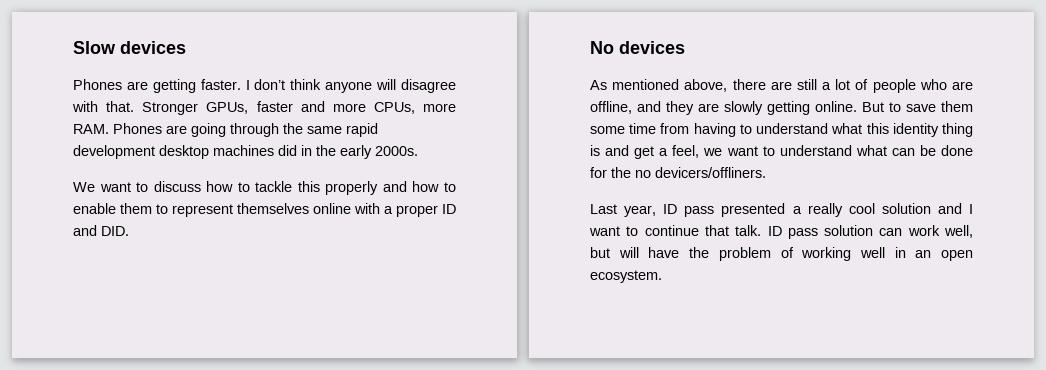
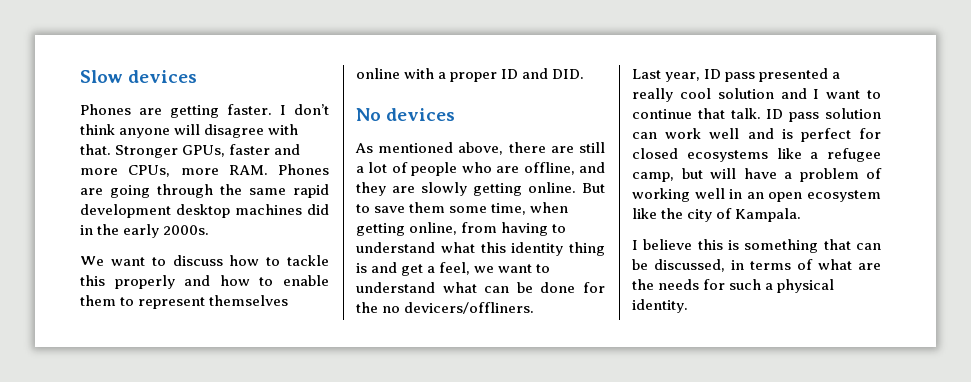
- But to save them some time from having to understand what this identity thing is and get a feel, we want to understand what can be done for the no devicers/offliners.
+ But to save them some time, when getting online, from having to understand what this identity thing is and get a feel, we want to understand what can be done for the no devicers/offliners.
- ID pass solution can work well, but will have the problem of working well in an open ecosystem.
+ ID pass solution can work well and is perfect for closed ecosystems like a refugee camp, but will have a problem of working well in an open ecosystem like the city of Kampala.
+ I believe this is something that can be discussed, in terms of what are the needs for such a physical identity.

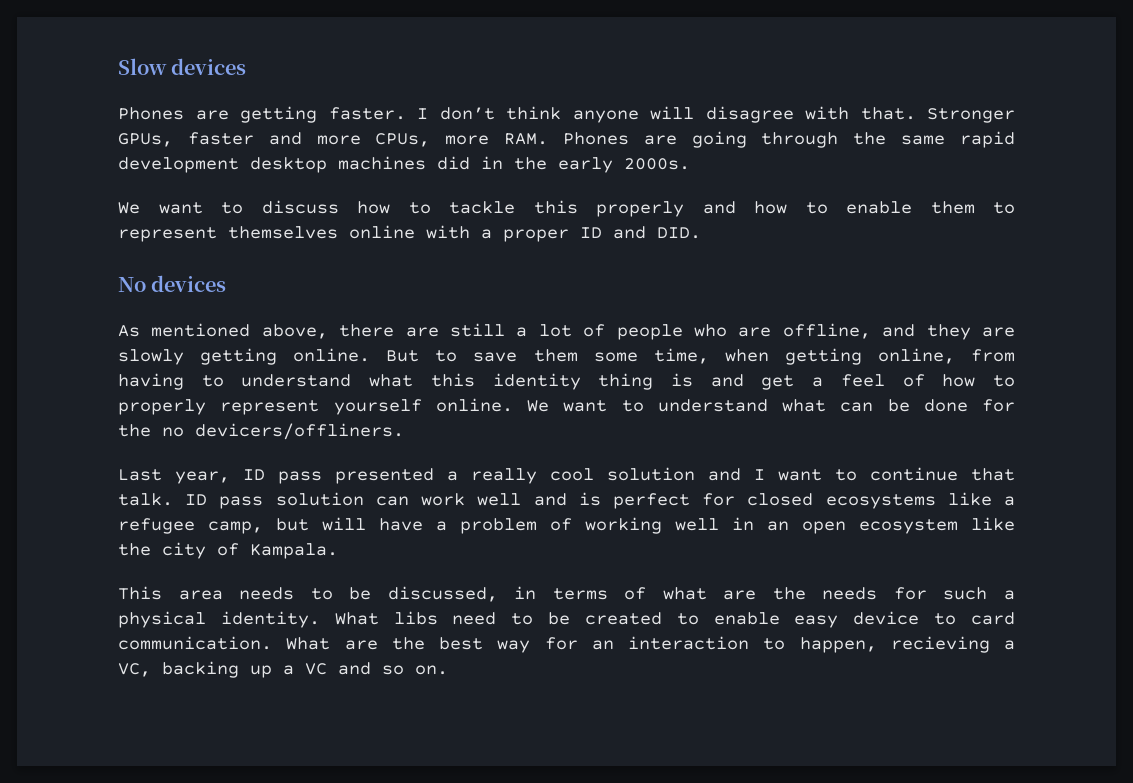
- But to save them some time, when getting online, from having to understand what this identity thing is and get a feel, we want to understand what can be done for the no devicers/offliners.
+ But to save them some time, when getting online, from having to understand what this identity thing is and get a feel of how to properly represent yourself online. We want to understand what can be done for the no devicers/offliners.
- I believe this is something that can be discussed, in terms of what are the needs for such a physical identity.
+ This area needs to be discussed, in terms of what are the needs for such a physical identity.
+ What libs need to be created to enable easy device to card communication. What are the best way for an interaction to happen, recieving a VC, backing up a VC and so on.

